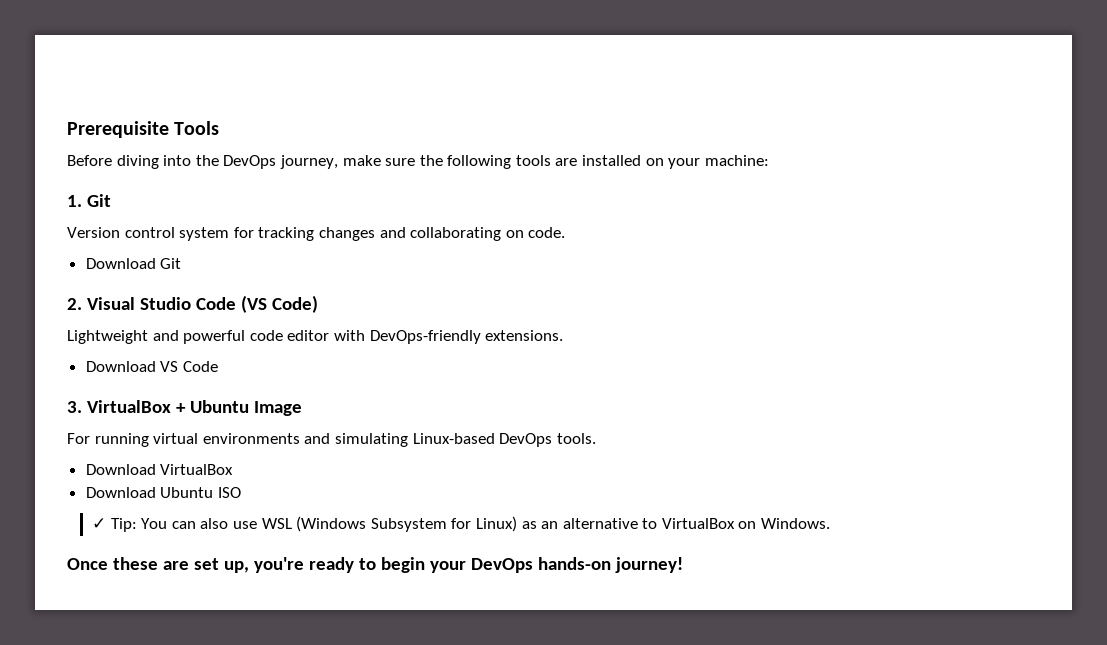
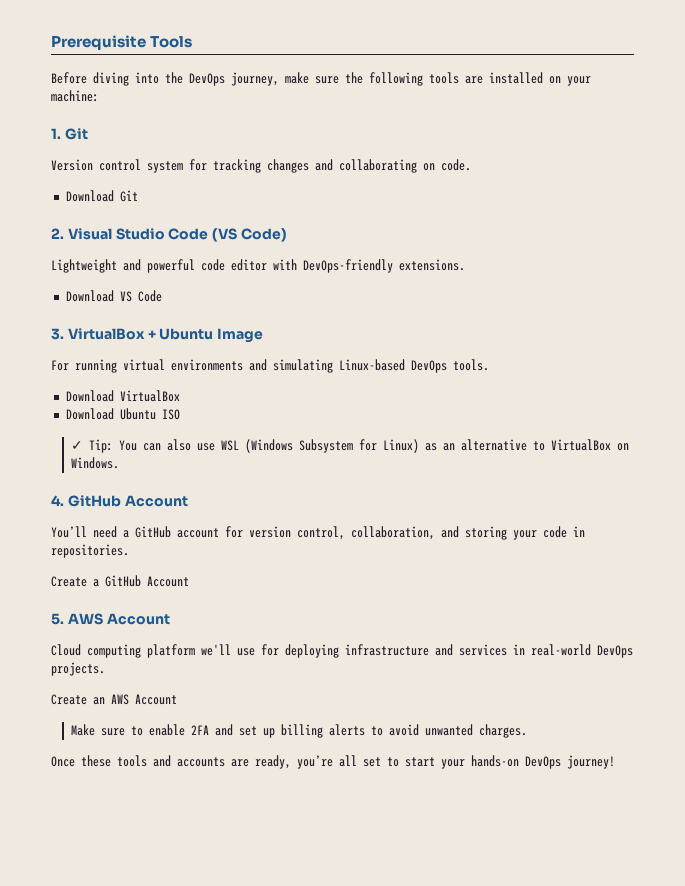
- Once these are set up, you're ready to begin your DevOps hands-on journey!
+ 4. GitHub Account
+ You’ll need a GitHub account for version control, collaboration, and storing your code in repositories.
+ Create a GitHub Account
+ 5. AWS Account
+ Cloud computing platform we'll use for deploying infrastructure and services in real-world DevOps projects.
+ Create an AWS Account
+ Make sure to enable 2FA and set up billing alerts to avoid unwanted charges.
+ Once these tools and accounts are ready, you’re all set to start your hands-on DevOps journey!

